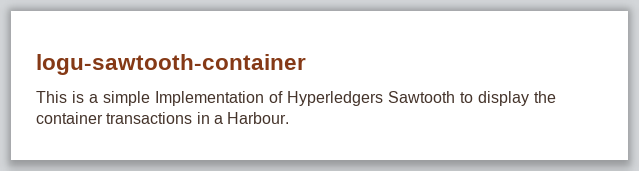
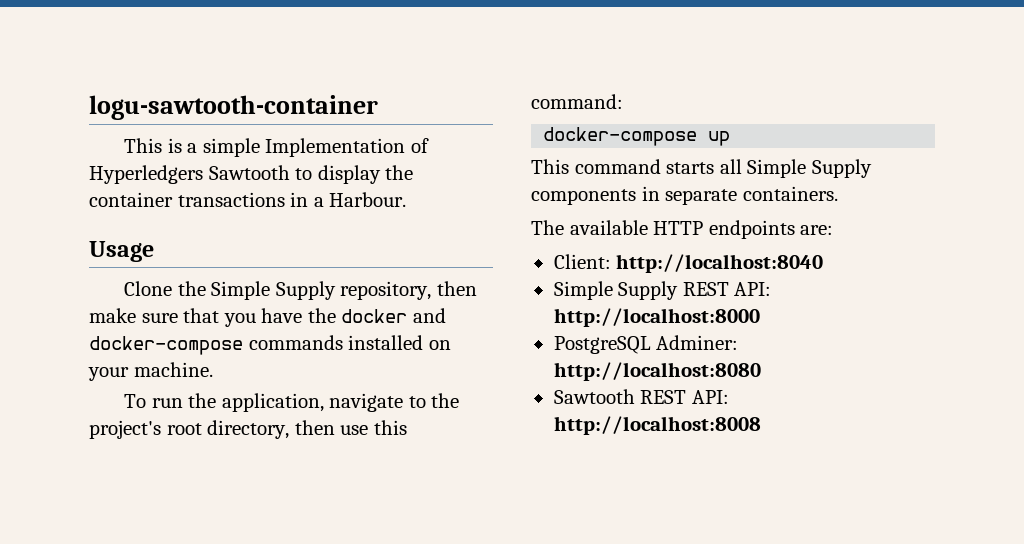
+ Usage
+ Clone the Simple Supply repository, then make sure that you have the docker and docker-compose commands installed on your machine.
+ To run the application, navigate to the project's root directory, then use this command:
+ docker-compose up
+ This command starts all Simple Supply components in separate containers.
+ The available HTTP endpoints are:
+ Client: http://localhost:8040
+ Simple Supply REST API: http://localhost:8000
+ PostgreSQL Adminer: http://localhost:8080
+ Sawtooth REST API: http://localhost:8008

